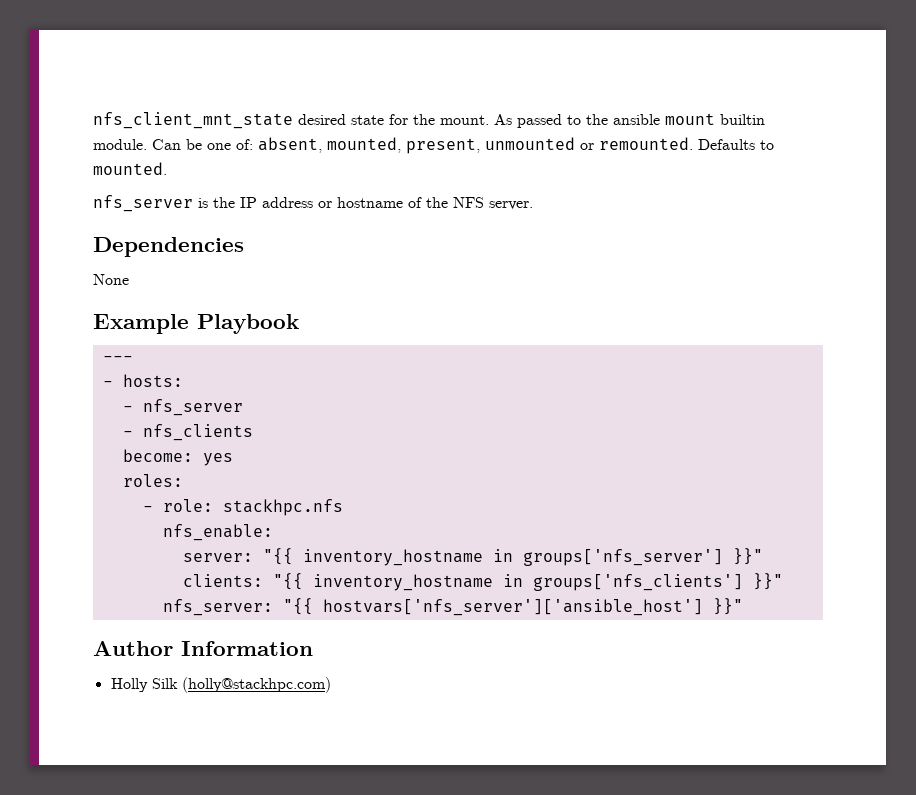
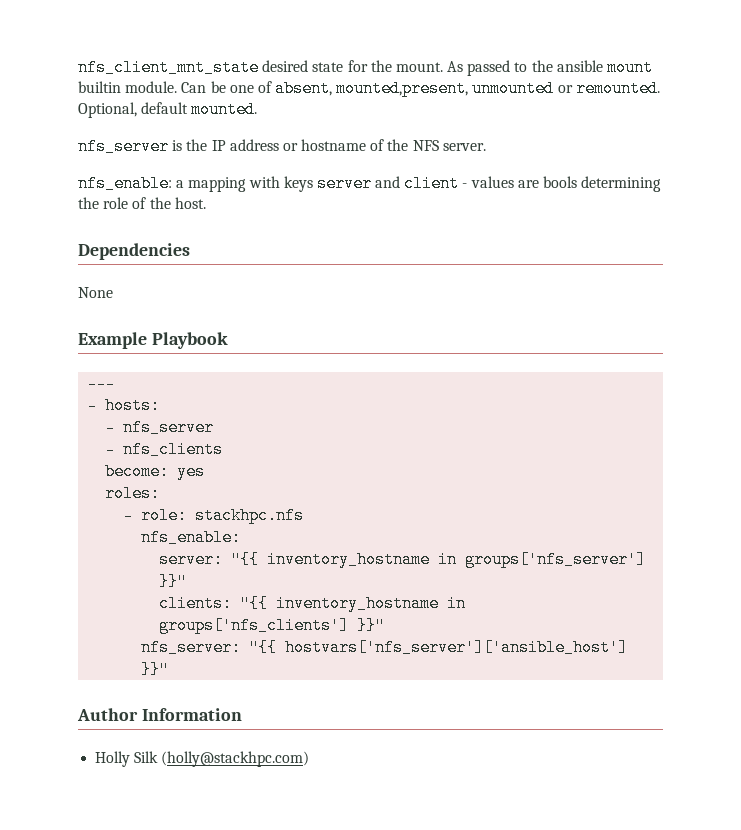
- Can be one of: absent, mounted, present, unmounted or remounted.
+ Can be one of absent, mounted,present, unmounted or remounted.
- Defaults to mounted.
+ Optional, default mounted.
+ nfs_enable: a mapping with keys server and client - values are bools determining the role of the host.

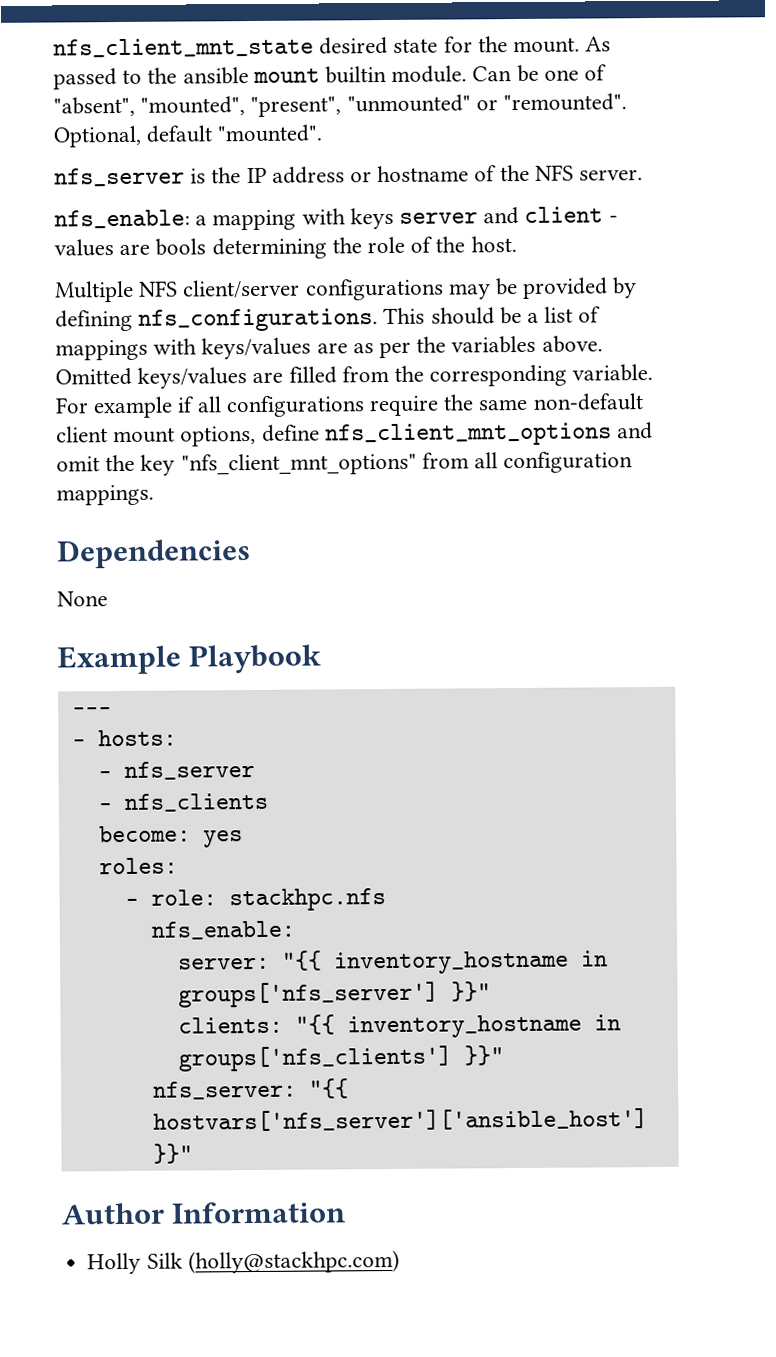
- Can be one of absent, mounted,present, unmounted or remounted.
+ Can be one of "absent", "mounted", "present", "unmounted" or "remounted".
- Optional, default mounted.
+ Optional, default "mounted".
+ Multiple NFS client/server configurations may be provided by defining nfs_configurations. This should be a list of mappings with keys/values are as per the variables above. Omitted keys/values are filled from the corresponding variable. For example if all configurations require the same non-default client mount options, define nfs_client_mnt_options and omit the key "nfs_client_mnt_options" from all configuration mappings.

